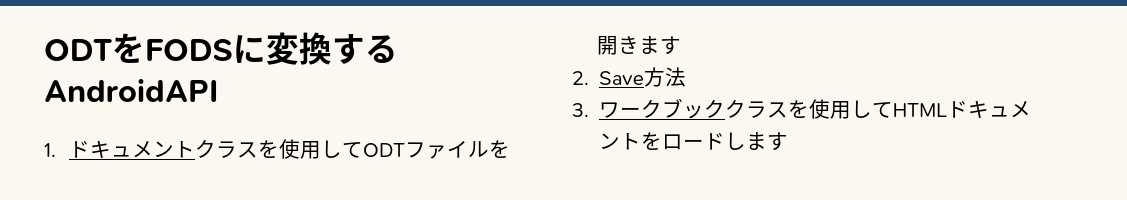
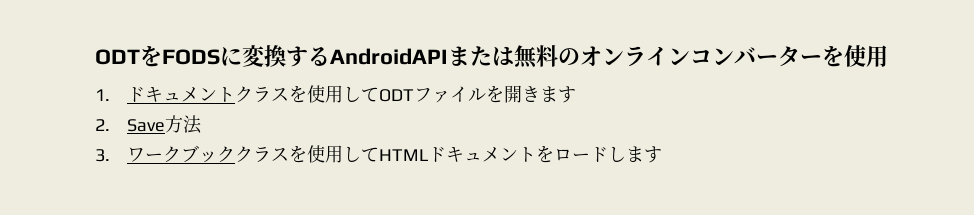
- ODTをFODSに変換するAndroidAPI
+ ODTをFODSに変換するAndroidAPIまたは無料のオンラインコンバーターを使用

